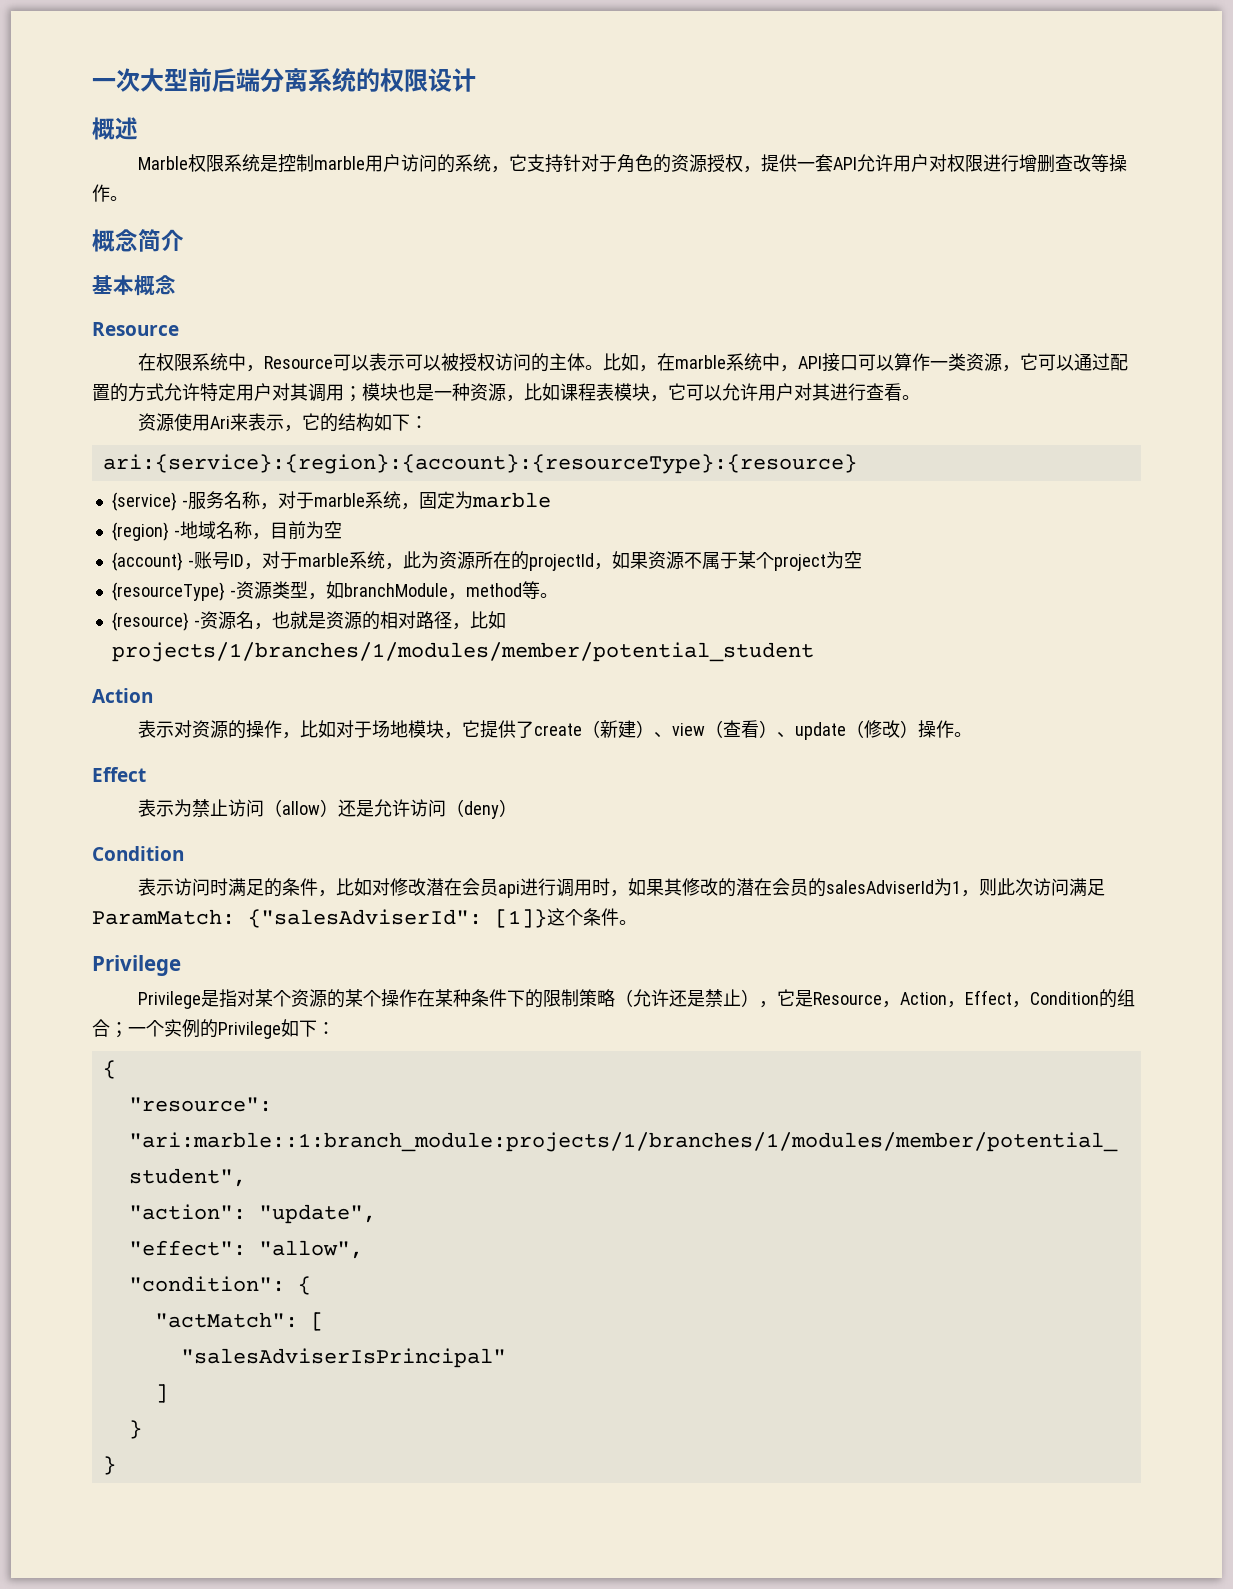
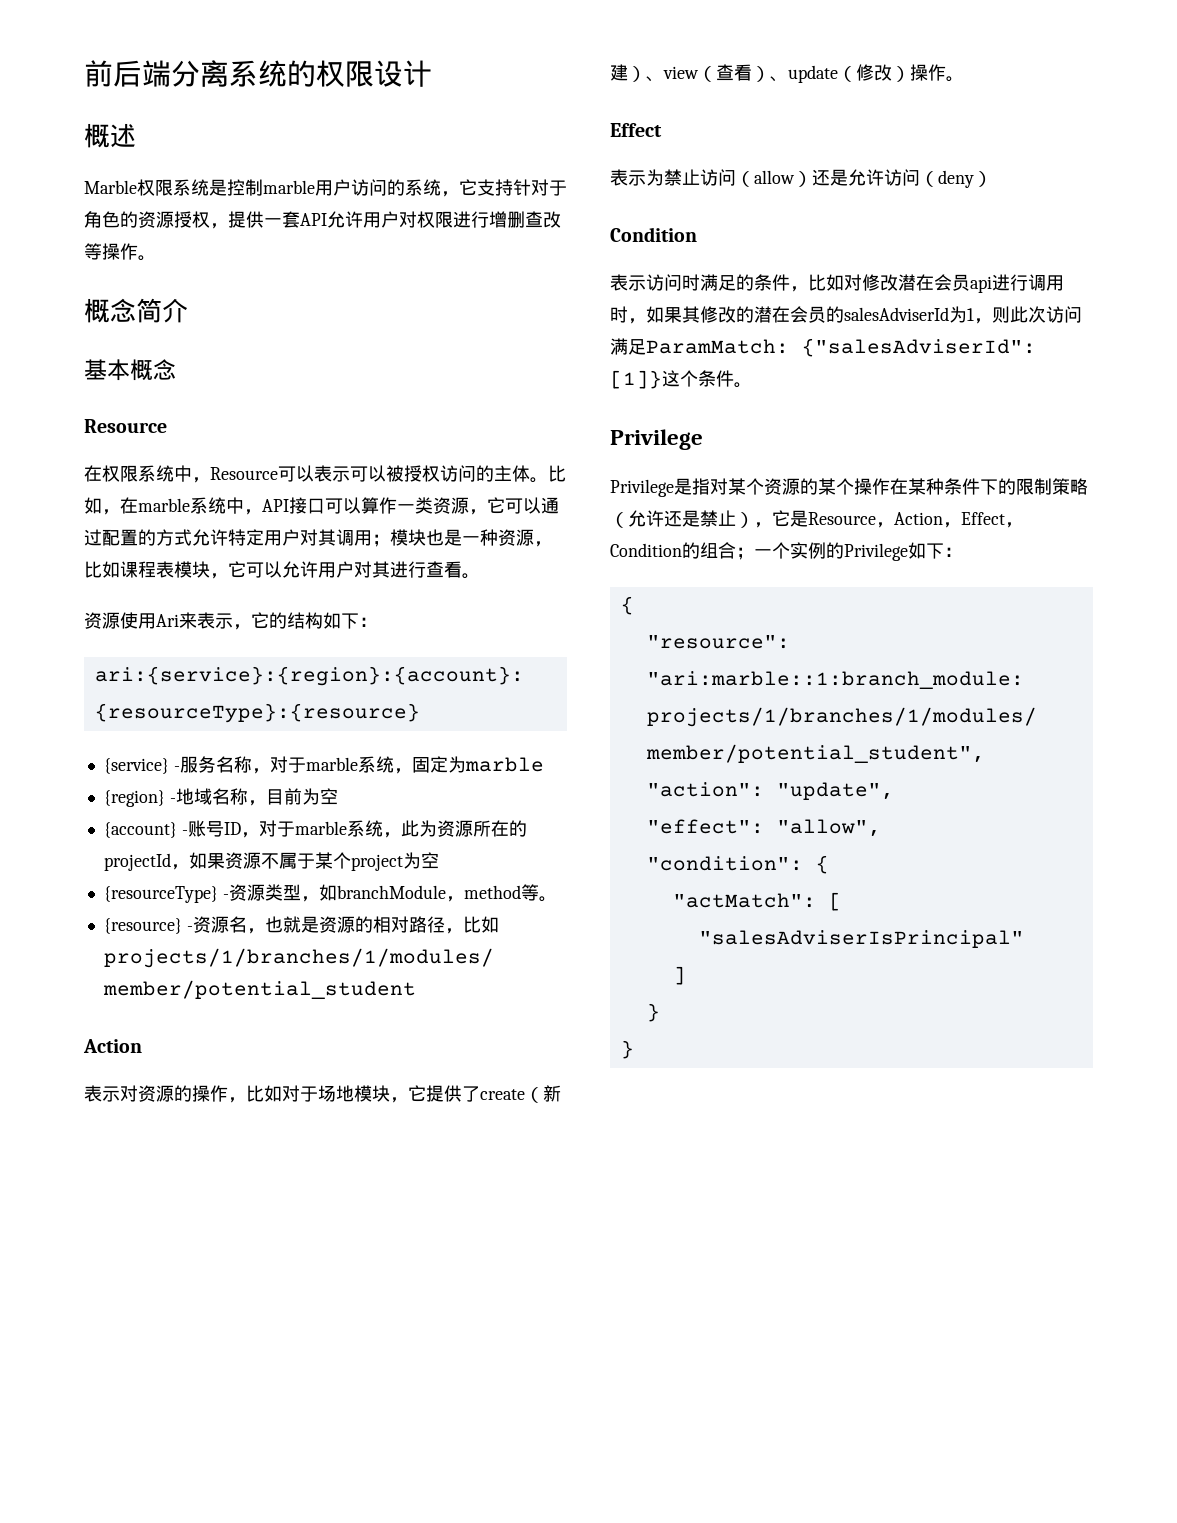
- 一次大型前后端分离系统的权限设计
+ 前后端分离系统的权限设计

